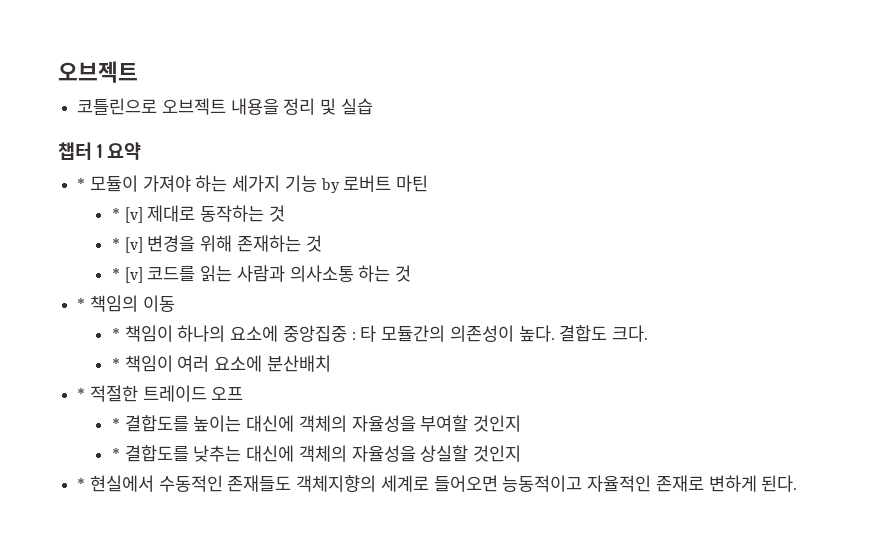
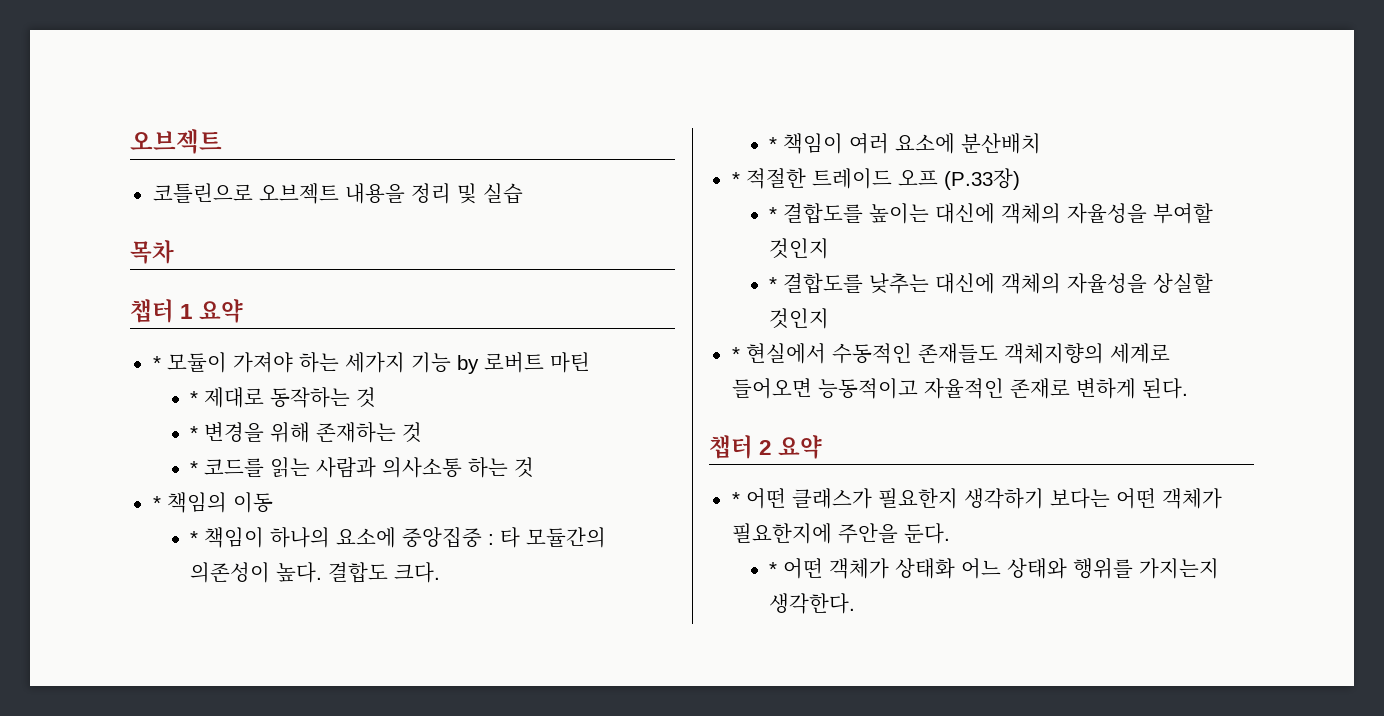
+ 목차
- * [v] 제대로 동작하는 것
+ * 제대로 동작하는 것
- * [v] 변경을 위해 존재하는 것
+ * 변경을 위해 존재하는 것
- * [v] 코드를 읽는 사람과 의사소통 하는 것
+ * 코드를 읽는 사람과 의사소통 하는 것
- * 적절한 트레이드 오프
+ * 적절한 트레이드 오프 (P.33장)
+ 챕터 2 요약
+ * 어떤 클래스가 필요한지 생각하기 보다는 어떤 객체가 필요한지에 주안을 둔다.
+ * 어떤 객체가 상태화 어느 상태와 행위를 가지는지 생각한다.

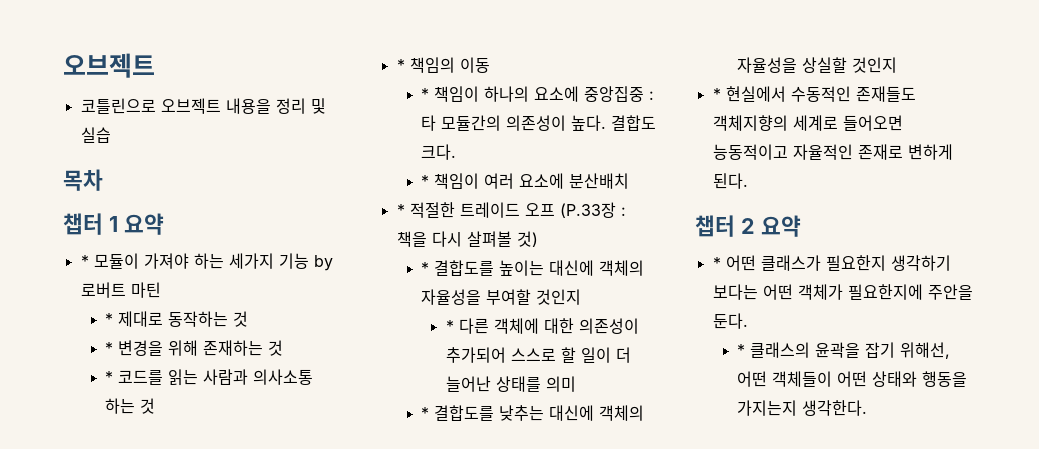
- * 적절한 트레이드 오프 (P.33장)
+ * 적절한 트레이드 오프 (P.33장 : 책을 다시 살펴볼 것)
+ * 다른 객체에 대한 의존성이 추가되어 스스로 할 일이 더 늘어난 상태를 의미
- * 어떤 객체가 상태화 어느 상태와 행위를 가지는지 생각한다.
+ * 클래스의 윤곽을 잡기 위해선, 어떤 객체들이 어떤 상태와 행동을 가지는지 생각한다.

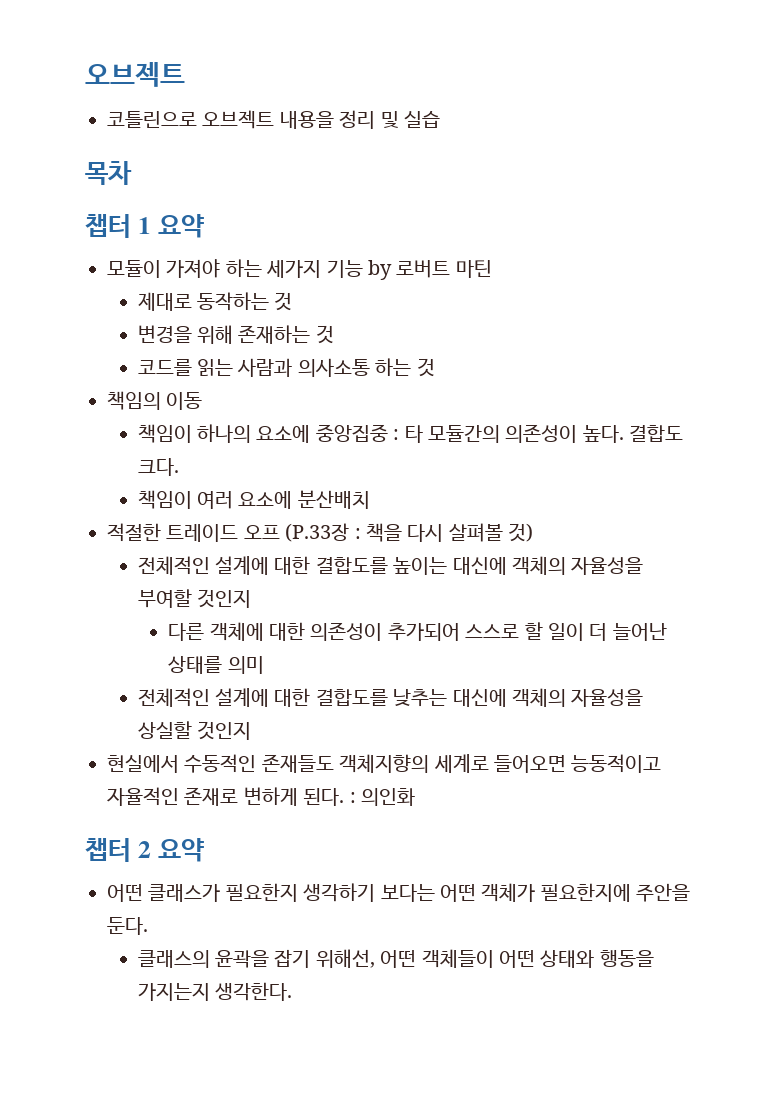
- * 모듈이 가져야 하는 세가지 기능 by 로버트 마틴
+ 모듈이 가져야 하는 세가지 기능 by 로버트 마틴
- * 제대로 동작하는 것
+ 제대로 동작하는 것
- * 변경을 위해 존재하는 것
+ 변경을 위해 존재하는 것
- * 코드를 읽는 사람과 의사소통 하는 것
+ 코드를 읽는 사람과 의사소통 하는 것
- * 책임의 이동
+ 책임의 이동
- * 책임이 하나의 요소에 중앙집중 : 타 모듈간의 의존성이 높다.
+ 책임이 하나의 요소에 중앙집중 : 타 모듈간의 의존성이 높다.
- * 책임이 여러 요소에 분산배치
+ 책임이 여러 요소에 분산배치
- * 적절한 트레이드 오프 (P.33장 : 책을 다시 살펴볼 것)
+ 적절한 트레이드 오프 (P.33장 : 책을 다시 살펴볼 것)
- * 결합도를 높이는 대신에 객체의 자율성을 부여할 것인지
+ 전체적인 설계에 대한 결합도를 높이는 대신에 객체의 자율성을 부여할 것인지
- * 다른 객체에 대한 의존성이 추가되어 스스로 할 일이 더 늘어난 상태를 의미
+ 다른 객체에 대한 의존성이 추가되어 스스로 할 일이 더 늘어난 상태를 의미
- * 결합도를 낮추는 대신에 객체의 자율성을 상실할 것인지
+ 전체적인 설계에 대한 결합도를 낮추는 대신에 객체의 자율성을 상실할 것인지
- * 현실에서 수동적인 존재들도 객체지향의 세계로 들어오면 능동적이고 자율적인 존재로 변하게 된다.
+ 현실에서 수동적인 존재들도 객체지향의 세계로 들어오면 능동적이고 자율적인 존재로 변하게 된다. : 의인화
- * 어떤 클래스가 필요한지 생각하기 보다는 어떤 객체가 필요한지에 주안을 둔다.
+ 어떤 클래스가 필요한지 생각하기 보다는 어떤 객체가 필요한지에 주안을 둔다.
- * 클래스의 윤곽을 잡기 위해선, 어떤 객체들이 어떤 상태와 행동을 가지는지 생각한다.
+ 클래스의 윤곽을 잡기 위해선, 어떤 객체들이 어떤 상태와 행동을 가지는지 생각한다.

